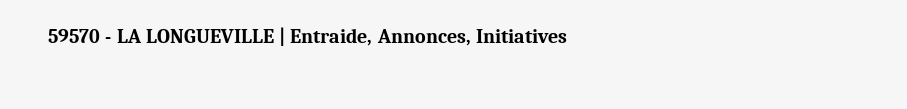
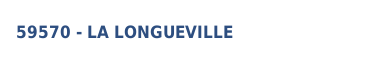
- 59570 - LA LONGUEVILLE | Entraide, Annonces, Initiatives
+ 59570 - LA LONGUEVILLE

